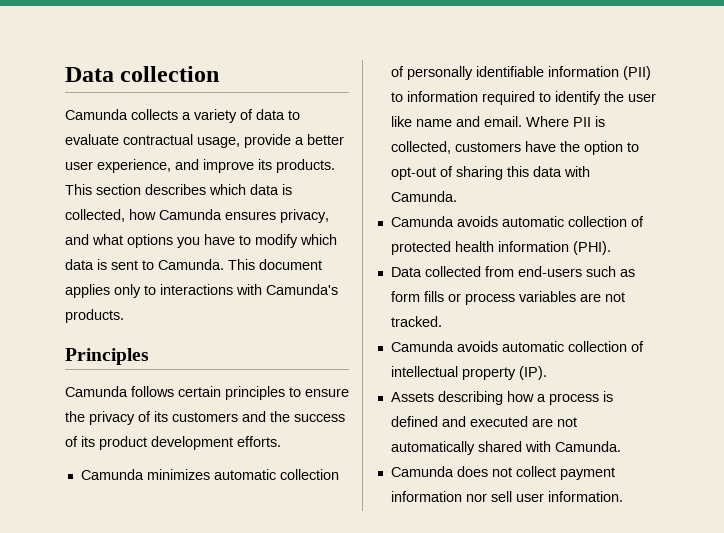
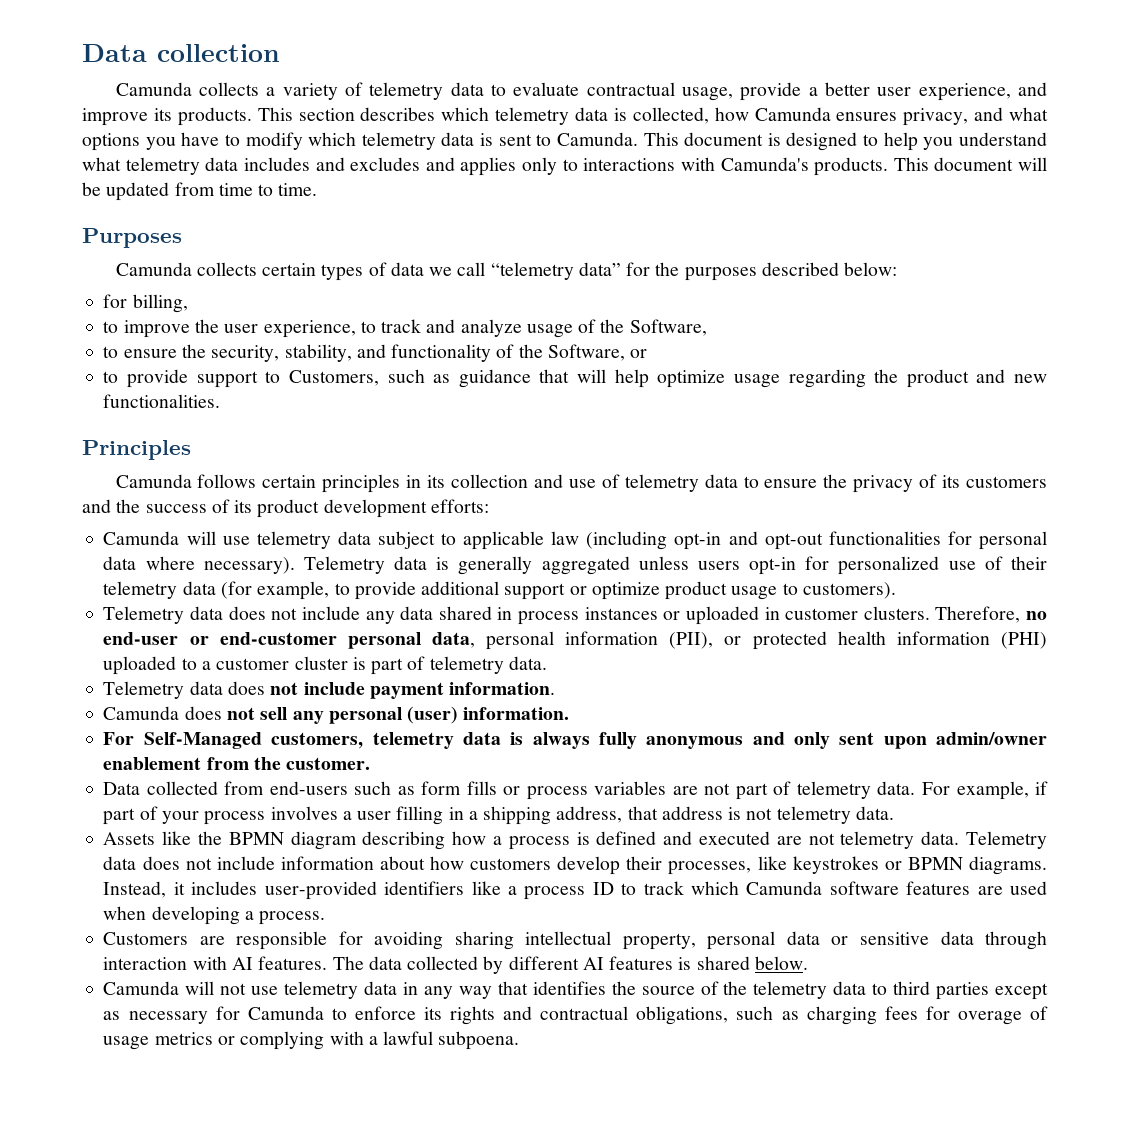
- Camunda collects a variety of data to evaluate contractual usage, provide a better user experience, and improve its products.
+ Camunda collects a variety of telemetry data to evaluate contractual usage, provide a better user experience, and improve its products.
- This section describes which data is collected, how Camunda ensures privacy, and what options you have to modify which data is sent to Camunda.
+ This section describes which telemetry data is collected, how Camunda ensures privacy, and what options you have to modify which telemetry data is sent to Camunda.
- This document applies only to interactions with Camunda's products.
+ This document is designed to help you understand what telemetry data includes and excludes and applies only to interactions with Camunda's products. This document will be updated from time to time.
+ Purposes
+ Camunda collects certain types of data we call “telemetry data” for the purposes described below:
+ for billing,
+ to improve the user experience, to track and analyze usage of the Software,
+ to ensure the security, stability, and functionality of the Software, or
+ to provide support to Customers, such as guidance that will help optimize usage regarding the product and new functionalities.
- Camunda follows certain principles to ensure the privacy of its customers and the success of its product development efforts.
- Camunda minimizes automatic collection of personally identifiable information (PII) to information required to identify the user like name and email. Where PII is collected, customers have the option to opt-out of sharing this data with Camunda.
- Camunda avoids automatic collection of protected health information (PHI).
+ Camunda follows certain principles in its collection and use of telemetry data to ensure the privacy of its customers and the success of its product development efforts:
+ Camunda will use telemetry data subject to applicable law (including opt-in and opt-out functionalities for personal data where necessary). Telemetry data is generally aggregated unless users opt-in for personalized use of their telemetry data (for example, to provide additional support or optimize product usage to customers).
+ Telemetry data does not include any data shared in process instances or uploaded in customer clusters. Therefore, no end-user or end-customer personal data, personal information (PII), or protected health information (PHI) uploaded to a customer cluster is part of telemetry data.
+ Telemetry data does not include payment information.
+ Camunda does not sell any personal (user) information.
+ For Self-Managed customers, telemetry data is always fully anonymous and only sent upon admin/owner enablement from the customer.
- Data collected from end-users such as form fills or process variables are not tracked.
- Camunda avoids automatic collection of intellectual property (IP).
- Assets describing how a process is defined and executed are not automatically shared with Camunda.
- Camunda does not collect payment information nor sell user information.
+ Data collected from end-users such as form fills or process variables are not part of telemetry data. For example, if part of your process involves a user filling in a shipping address, that address is not telemetry data.
+ Assets like the BPMN diagram describing how a process is defined and executed are not telemetry data. Telemetry data does not include information about how customers develop their processes, like keystrokes or BPMN diagrams. Instead, it includes user-provided identifiers like a process ID to track which Camunda software features are used when developing a process.
+ Customers are responsible for avoiding sharing intellectual property, personal data or sensitive data through interaction with AI features. The data collected by different AI features is shared below.
+ Camunda will not use telemetry data in any way that identifies the source of the telemetry data to third parties except as necessary for Camunda to enforce its rights and contractual obligations, such as charging fees for overage of usage metrics or complying with a lawful subpoena.

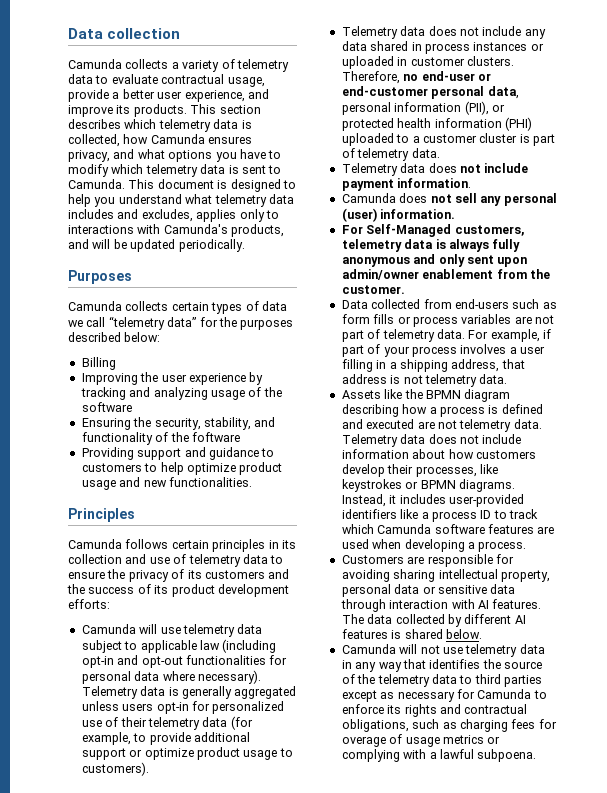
- This document is designed to help you understand what telemetry data includes and excludes and applies only to interactions with Camunda's products. This document will be updated from time to time.
+ This document is designed to help you understand what telemetry data includes and excludes, applies only to interactions with Camunda's products, and will be updated periodically.
- for billing,
- to improve the user experience, to track and analyze usage of the Software,
- to ensure the security, stability, and functionality of the Software, or
- to provide support to Customers, such as guidance that will help optimize usage regarding the product and new functionalities.
+ Billing
+ Improving the user experience by tracking and analyzing usage of the software
+ Ensuring the security, stability, and functionality of the foftware
+ Providing support and guidance to customers to help optimize product usage and new functionalities.

